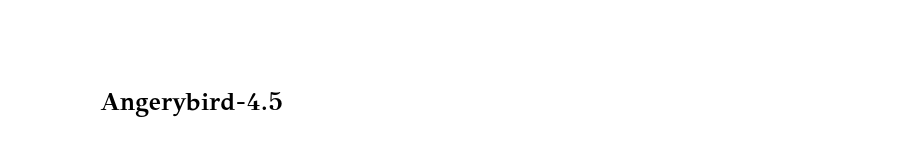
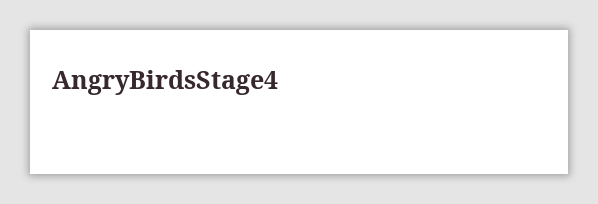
- Angerybird-4.5
+ AngryBirdsStage4

